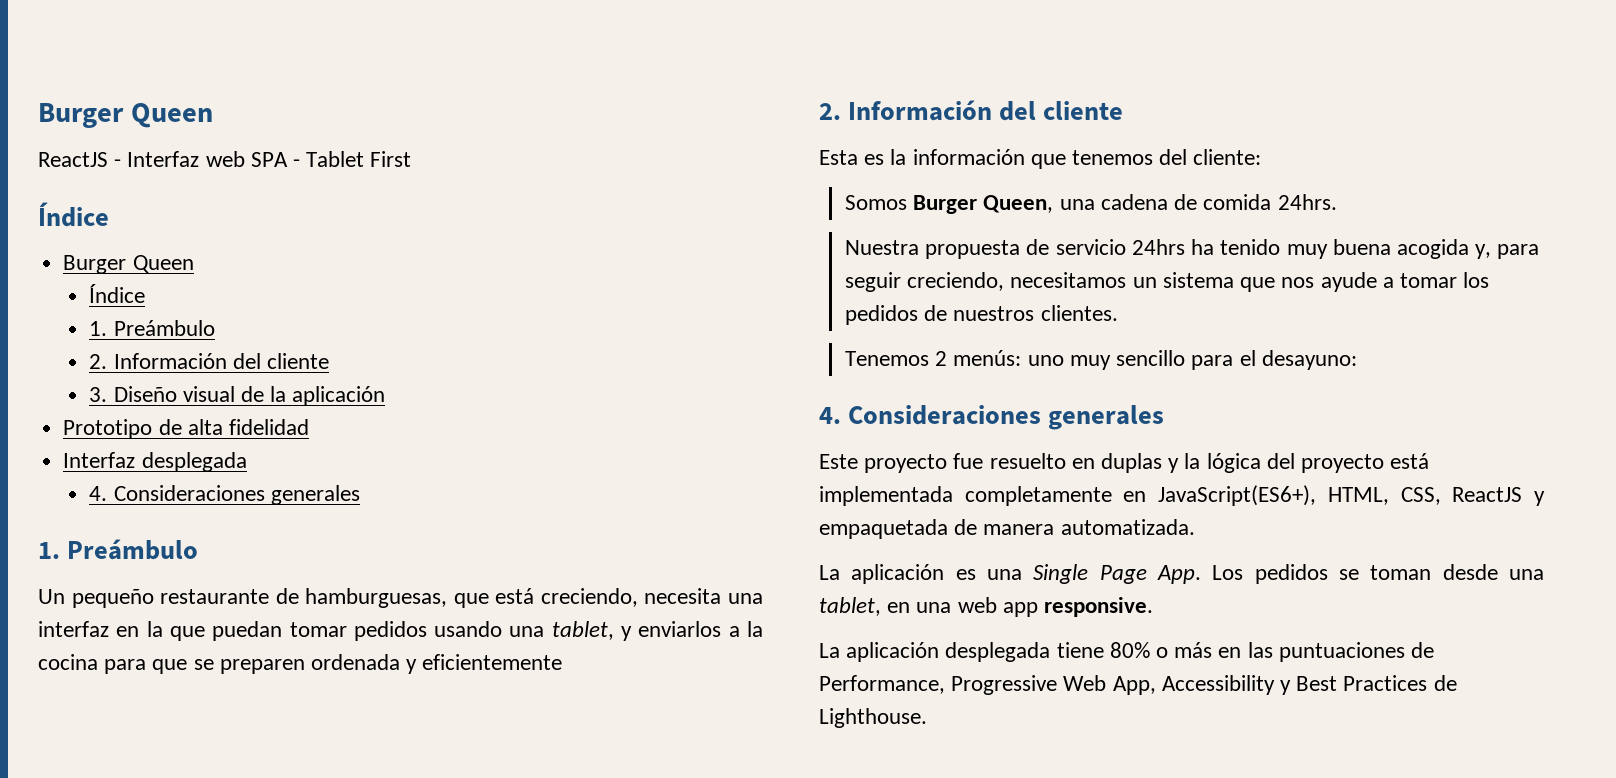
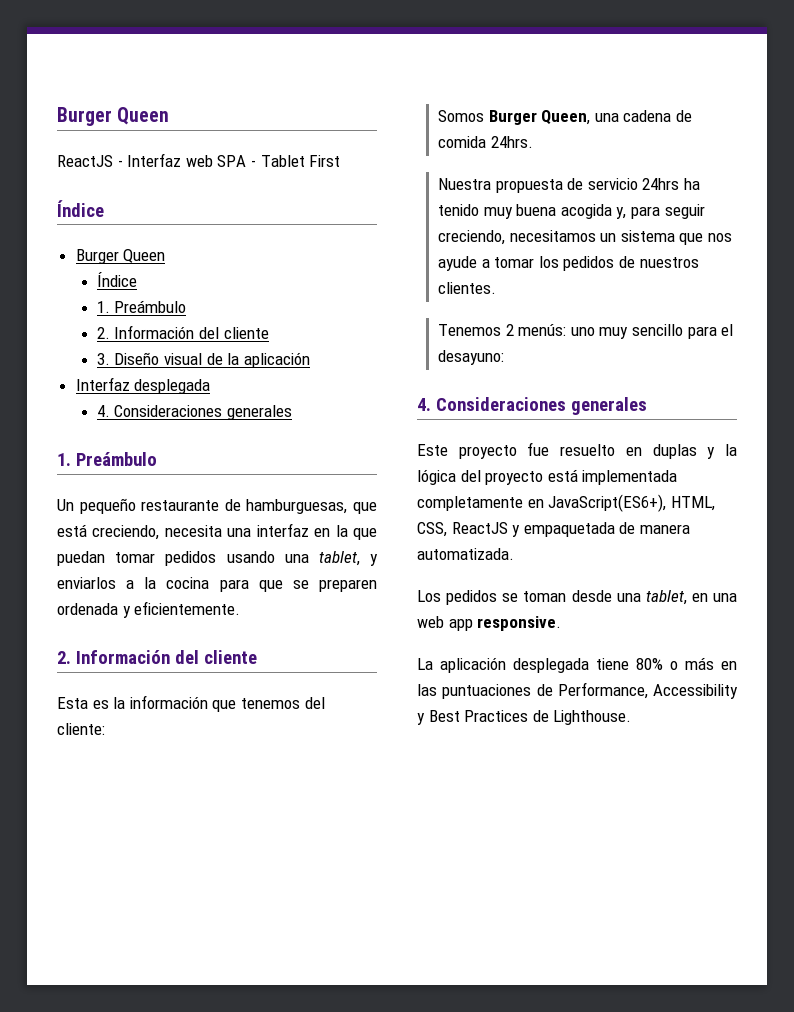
- Prototipo de alta fidelidad
- Un pequeño restaurante de hamburguesas, que está creciendo, necesita una interfaz en la que puedan tomar pedidos usando una tablet, y enviarlos a la cocina para que se preparen ordenada y eficientemente
+ Un pequeño restaurante de hamburguesas, que está creciendo, necesita una interfaz en la que puedan tomar pedidos usando una tablet, y enviarlos a la cocina para que se preparen ordenada y eficientemente.
- La aplicación es una Single Page App. Los pedidos se toman desde una tablet, en una web app responsive.
+ Los pedidos se toman desde una tablet, en una web app responsive.
- La aplicación desplegada tiene 80% o más en las puntuaciones de Performance, Progressive Web App, Accessibility y Best Practices de Lighthouse.
+ La aplicación desplegada tiene 80% o más en las puntuaciones de Performance, Accessibility y Best Practices de Lighthouse.

